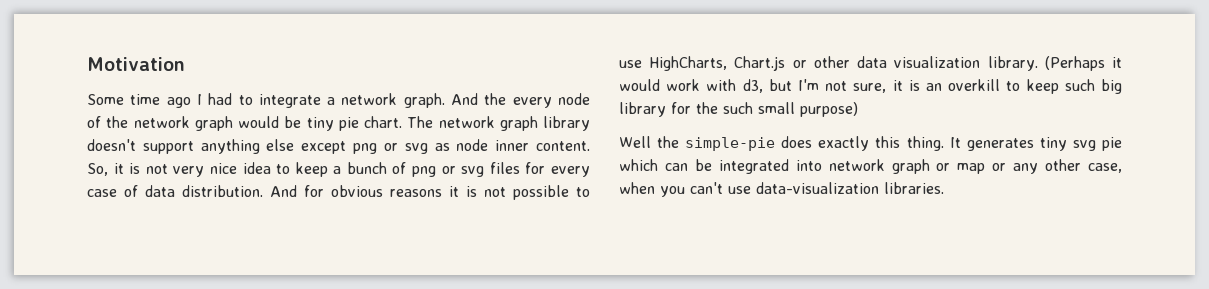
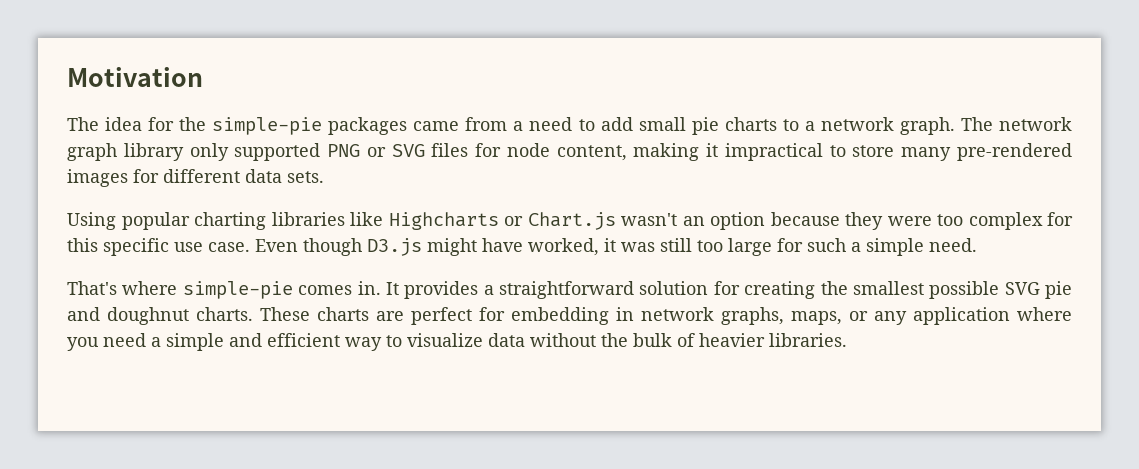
- Some time ago I had to integrate a network graph. And the every node of the network graph would be tiny pie chart. The network graph library doesn't support anything else except png or svg as node inner content. So, it is not very nice idea to keep a bunch of png or svg files for every case of data distribution. And for obvious reasons it is not possible to use HighCharts, Chart.js or other data visualization library. (Perhaps it would work with d3, but I'm not sure, it is an overkill to keep such big library for the such small purpose)
- Well the simple-pie does exactly this thing. It generates tiny svg pie which can be integrated into network graph or map or any other case, when you can't use data-visualization libraries.
+ The idea for the simple-pie packages came from a need to add small pie charts to a network graph. The network graph library only supported PNG or SVG files for node content, making it impractical to store many pre-rendered images for different data sets.
+ Using popular charting libraries like Highcharts or Chart.js wasn't an option because they were too complex for this specific use case. Even though D3.js might have worked, it was still too large for such a simple need.
+ That's where simple-pie comes in. It provides a straightforward solution for creating the smallest possible SVG pie and doughnut charts. These charts are perfect for embedding in network graphs, maps, or any application where you need a simple and efficient way to visualize data without the bulk of heavier libraries.

